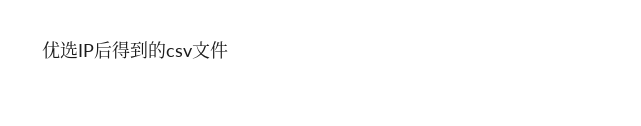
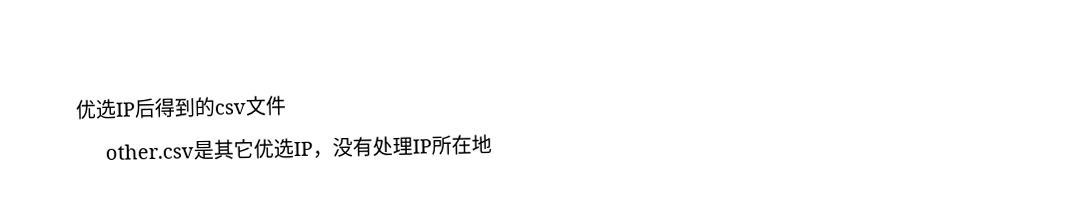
+ other.csv是其它优选IP，没有处理IP所在地

